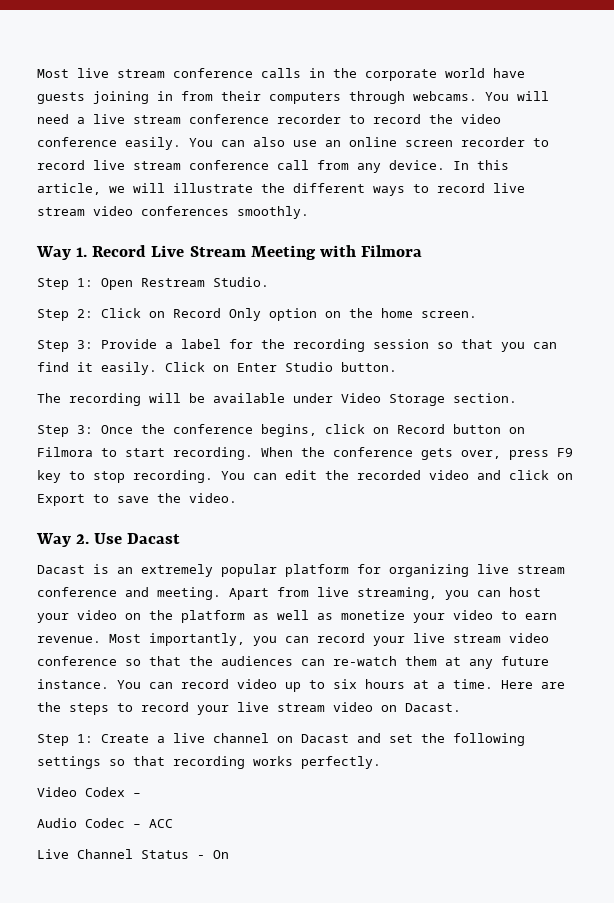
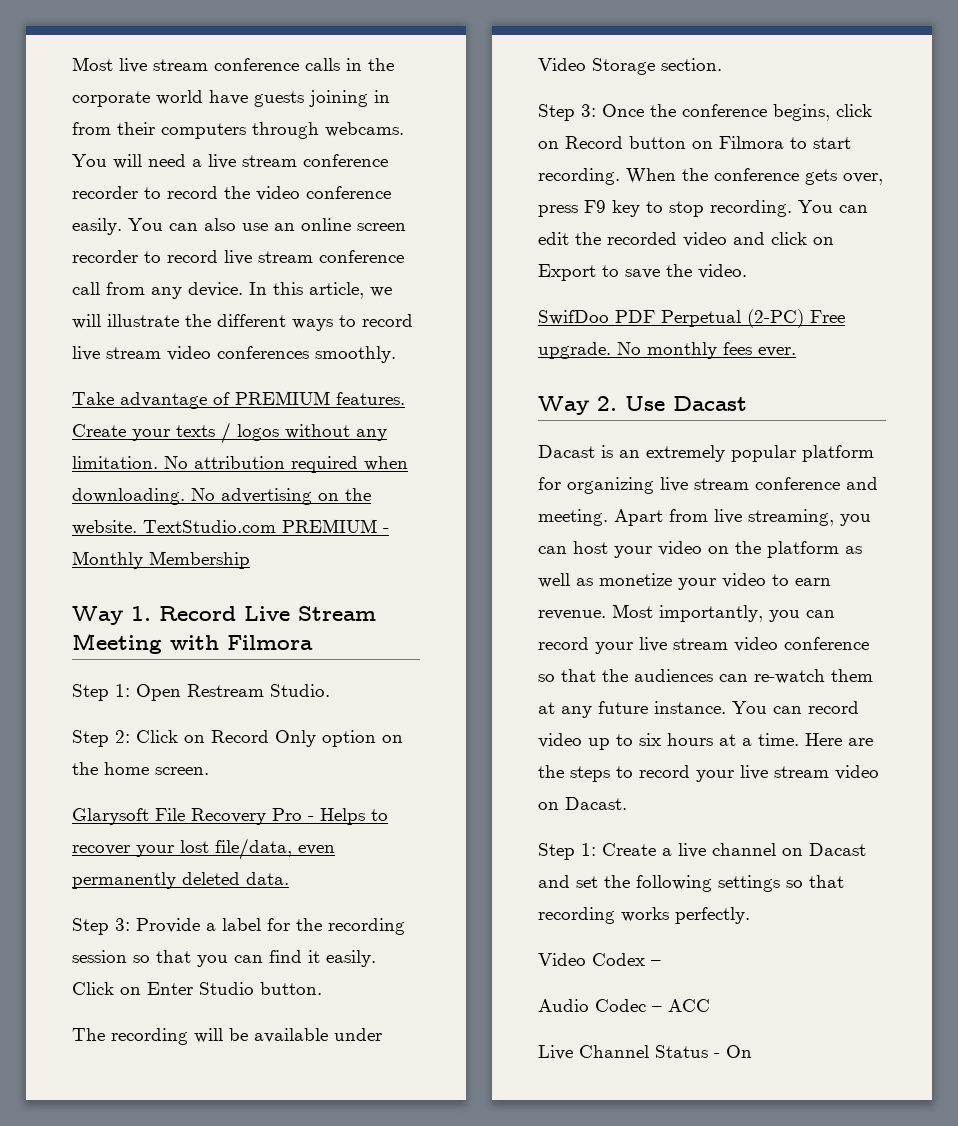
+ Take advantage of PREMIUM features. Create your texts / logos without any limitation. No attribution required when downloading. No advertising on the website. TextStudio.com PREMIUM - Monthly Membership
+ Glarysoft File Recovery Pro - Helps to recover your lost file/data, even permanently deleted data.
+ SwifDoo PDF Perpetual (2-PC) Free upgrade. No monthly fees ever.

